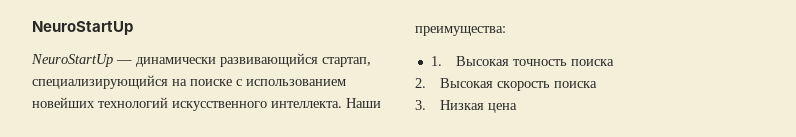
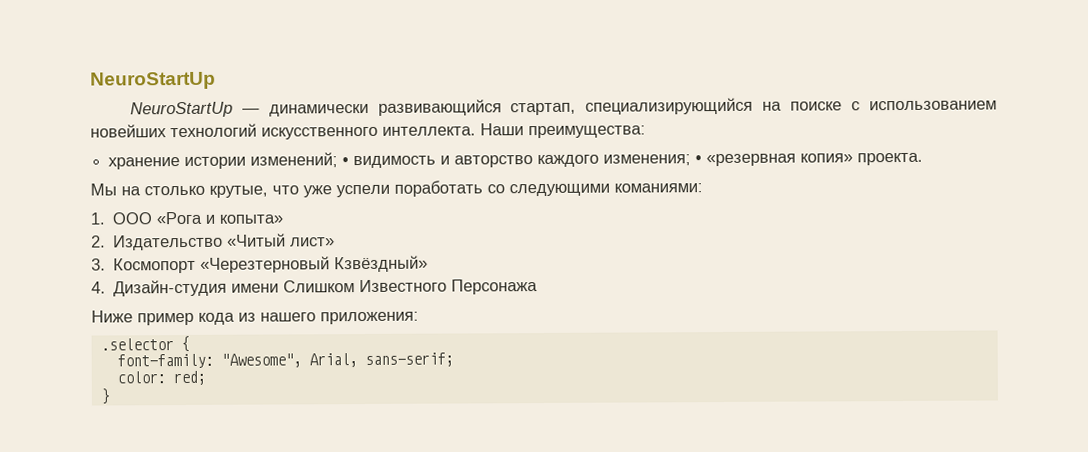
- 1. Высокая точность поиска
- 2. Высокая скорость поиска
- 3. Низкая цена
+ хранение истории изменений; • видимость и авторство каждого изменения; • «резервная копия» проекта.
+ Мы на столько крутые, что уже успели поработать со следующими команиями:
+ 1. ООО «Рога и копыта»
+ 2. Издательство «Читый лист»
+ 3. Космопорт «Черезтерновый Кзвёздный»
+ 4. Дизайн-студия имени Слишком Известного Персонажа
+ Ниже пример кода из нашего приложения:
+ .selector {
+ font-family: "Awesome", Arial, sans-serif;
+ color: red;
+ }

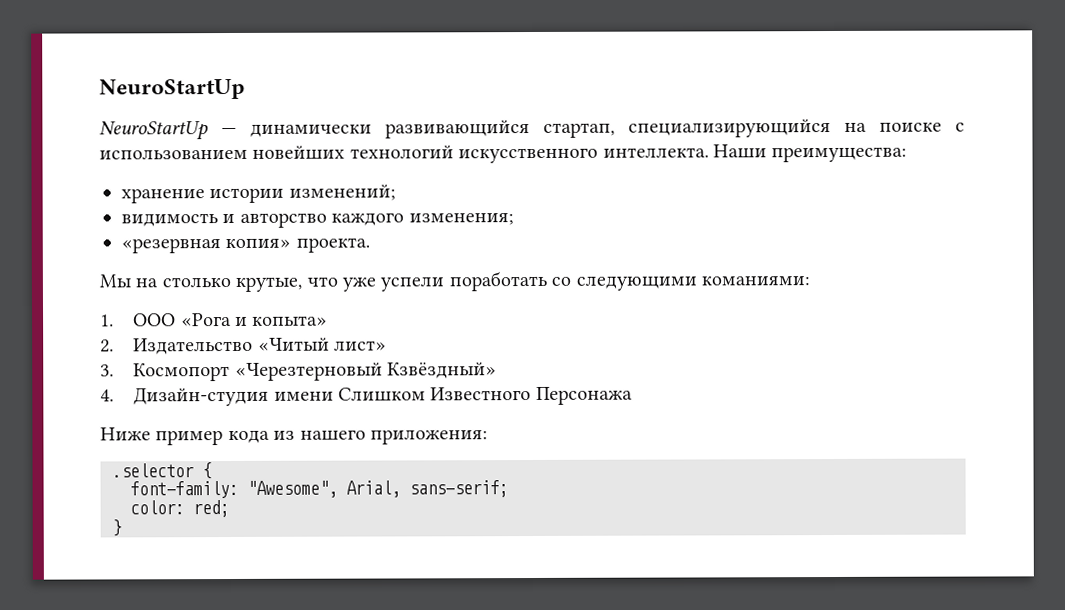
- хранение истории изменений; • видимость и авторство каждого изменения; • «резервная копия» проекта.
+ хранение истории изменений;
+ видимость и авторство каждого изменения;
+ «резервная копия» проекта.

